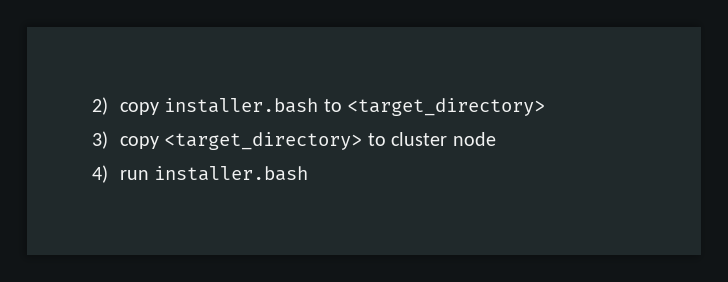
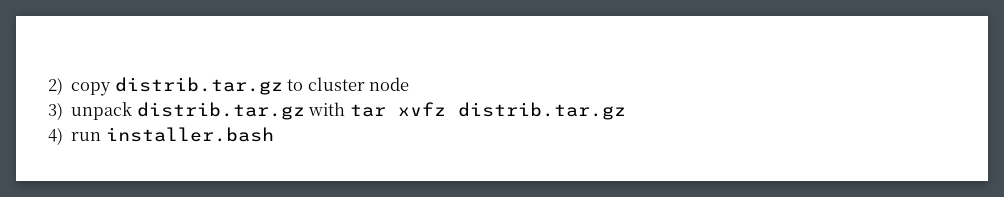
- 2) copy installer.bash to <target_directory>
- 3) copy <target_directory> to cluster node
+ 2) copy distrib.tar.gz to cluster node
+ 3) unpack distrib.tar.gz with tar xvfz distrib.tar.gz

